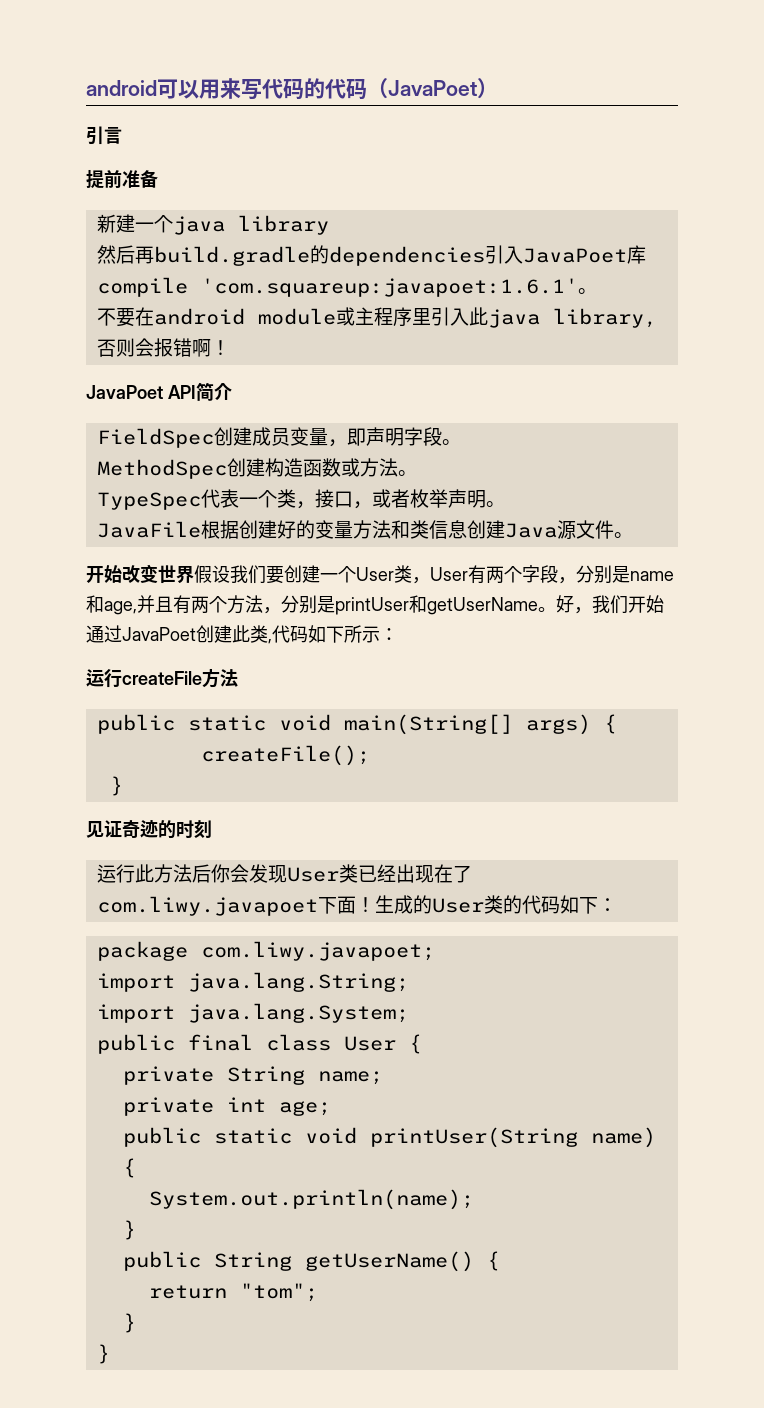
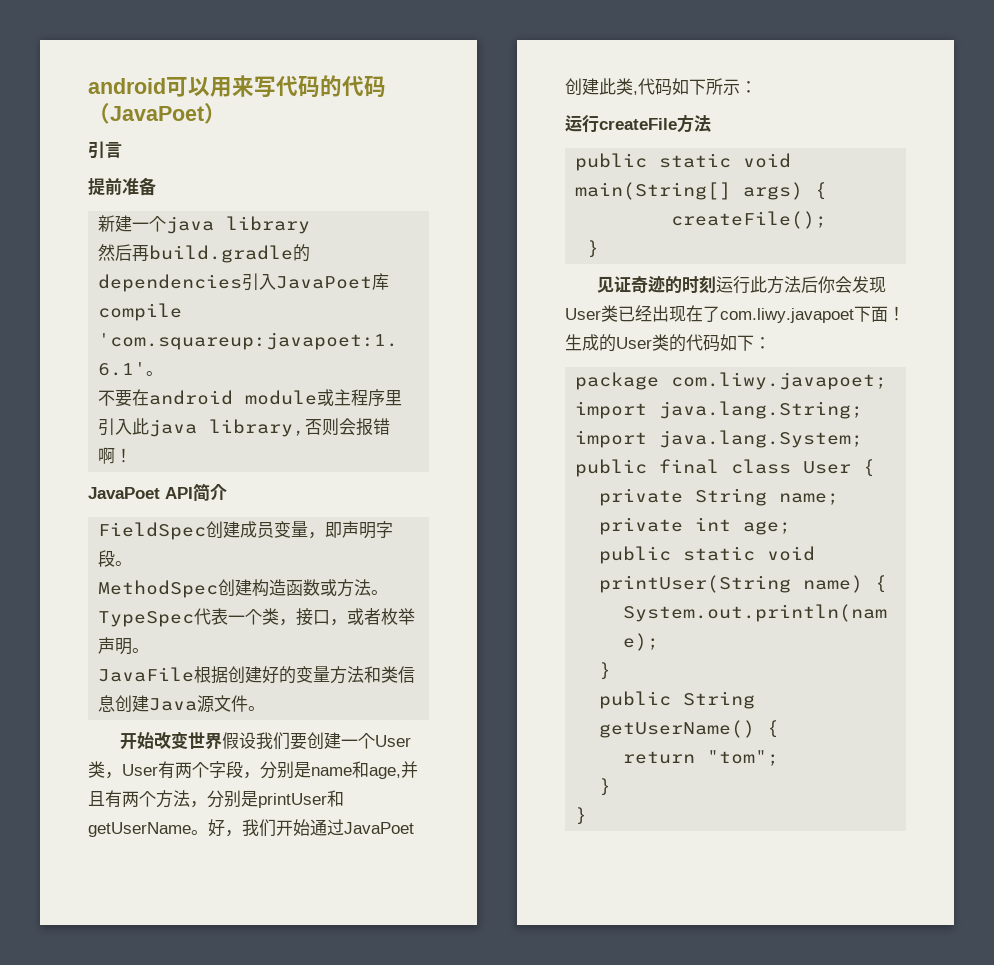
- 见证奇迹的时刻
- 运行此方法后你会发现User类已经出现在了com.liwy.javapoet下面！
+ 见证奇迹的时刻运行此方法后你会发现User类已经出现在了com.liwy.javapoet下面！

